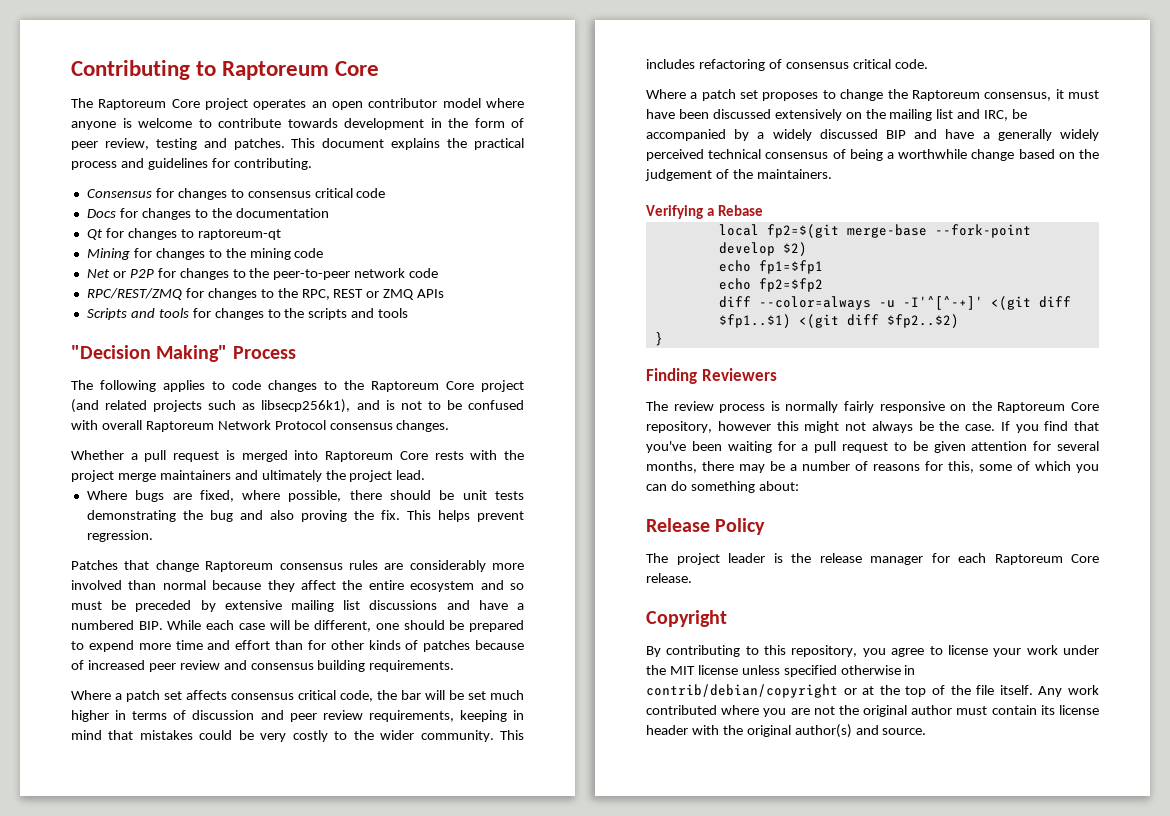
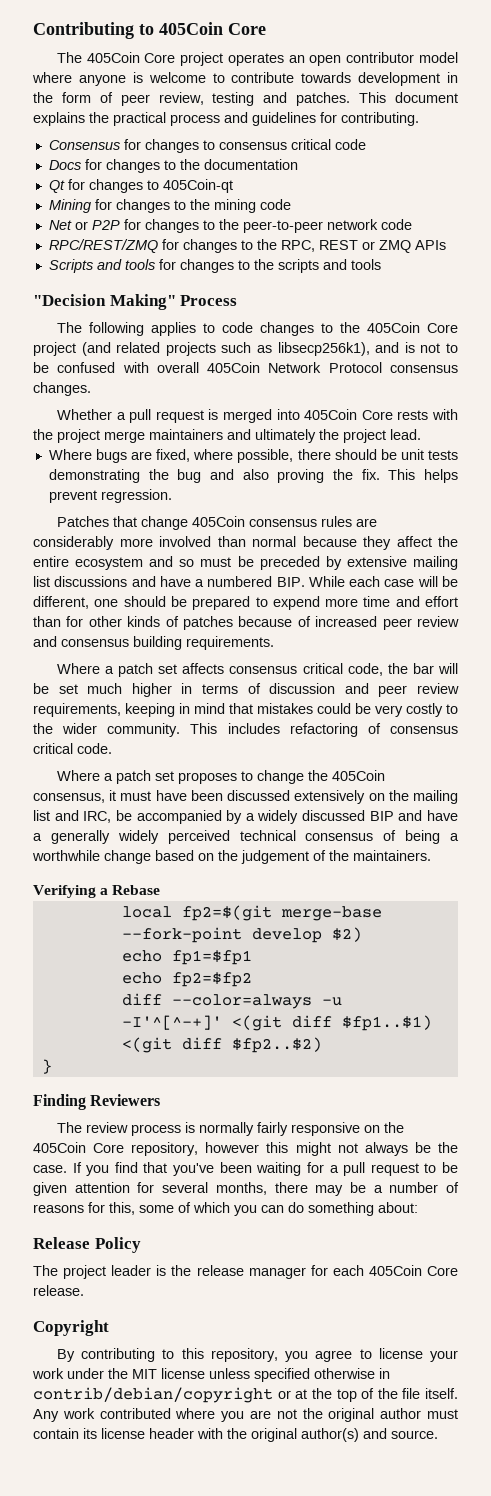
- Contributing to Raptoreum Core
+ Contributing to 405Coin Core
- The Raptoreum Core project operates an open contributor model where anyone is welcome to contribute towards development in the form of peer review, testing and patches.
+ The 405Coin Core project operates an open contributor model where anyone is welcome to contribute towards development in the form of peer review, testing and patches.
- Qt for changes to raptoreum-qt
+ Qt for changes to 405Coin-qt
- The following applies to code changes to the Raptoreum Core project (and related projects such as libsecp256k1), and is not to be confused with overall Raptoreum Network Protocol consensus changes.
+ The following applies to code changes to the 405Coin Core project (and related projects such as libsecp256k1), and is not to be confused with overall 405Coin Network Protocol consensus changes.
- Whether a pull request is merged into Raptoreum Core rests with the project merge maintainers and ultimately the project lead.
+ Whether a pull request is merged into 405Coin Core rests with the project merge maintainers and ultimately the project lead.
- Patches that change Raptoreum consensus rules are considerably more involved than normal because they affect the entire ecosystem and so must be preceded by extensive mailing list discussions and have a numbered BIP. While each case will be different, one should be prepared to expend more time and effort than for other kinds of patches because of increased peer review and consensus building requirements.
+ Patches that change 405Coin consensus rules are considerably more involved than normal because they affect the entire ecosystem and so must be preceded by extensive mailing list discussions and have a numbered BIP. While each case will be different, one should be prepared to expend more time and effort than for other kinds of patches because of increased peer review and consensus building requirements.
- Where a patch set proposes to change the Raptoreum consensus, it must have been discussed extensively on the mailing list and IRC, be accompanied by a widely discussed BIP and have a generally widely perceived technical consensus of being a worthwhile change based on the judgement of the maintainers.
+ Where a patch set proposes to change the 405Coin consensus, it must have been discussed extensively on the mailing list and IRC, be accompanied by a widely discussed BIP and have a generally widely perceived technical consensus of being a worthwhile change based on the judgement of the maintainers.
- The review process is normally fairly responsive on the Raptoreum Core repository, however this might not always be the case.
+ The review process is normally fairly responsive on the 405Coin Core repository, however this might not always be the case.
- The project leader is the release manager for each Raptoreum Core release.
+ The project leader is the release manager for each 405Coin Core release.

